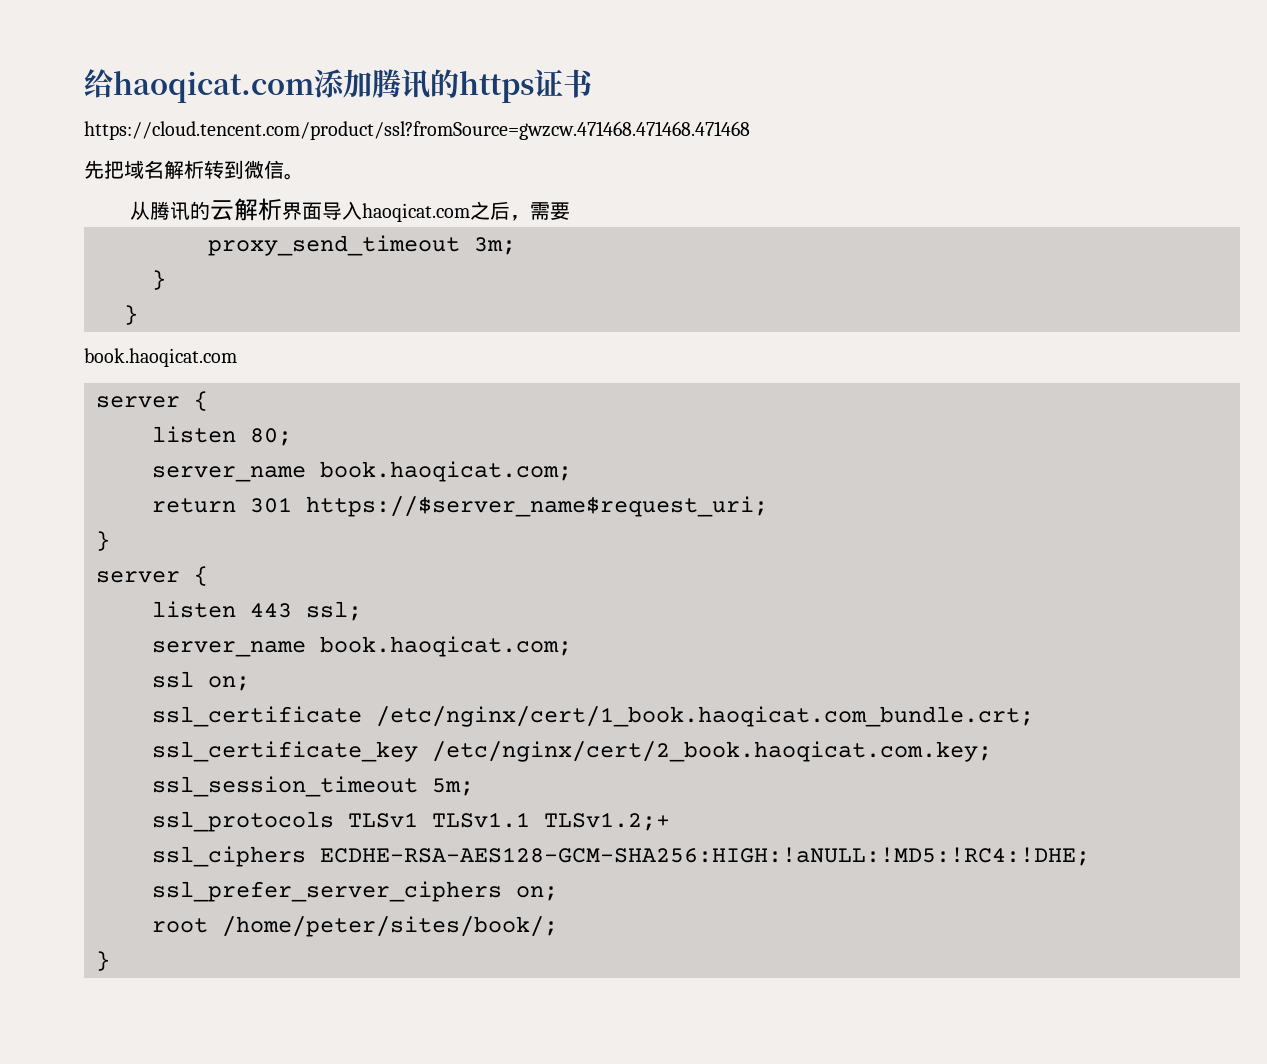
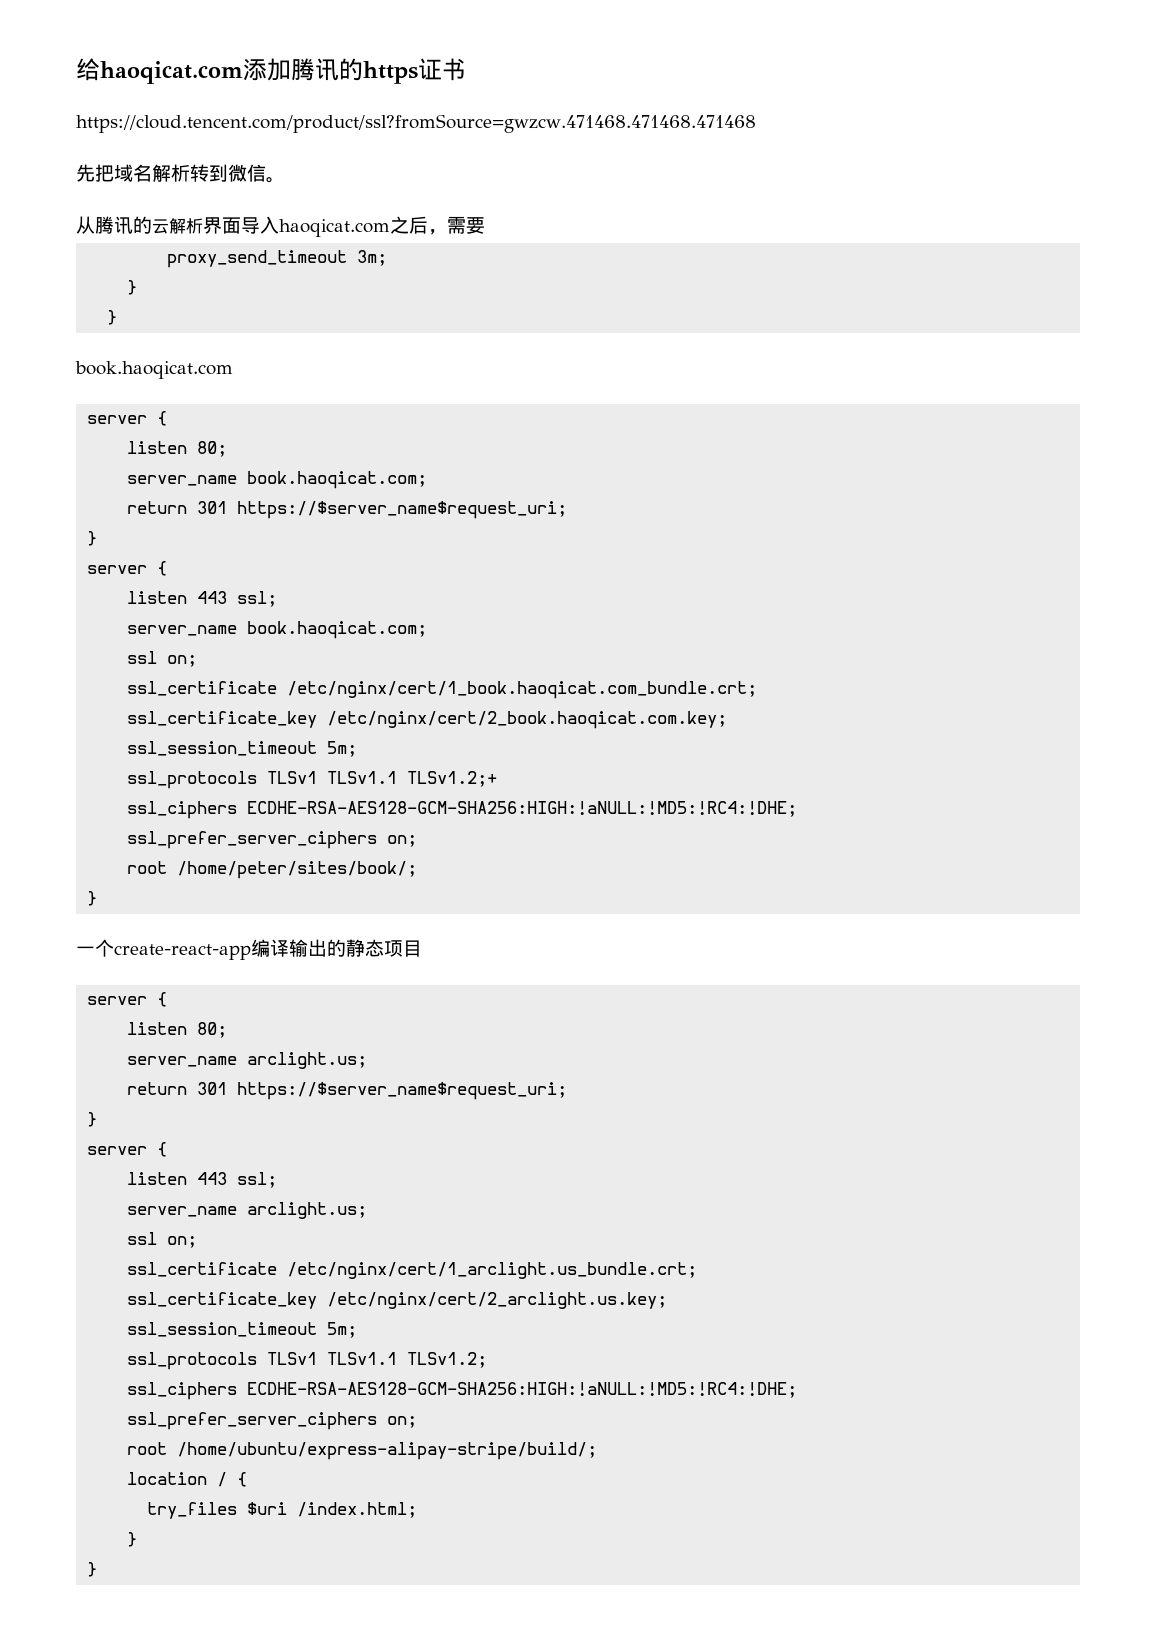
+ 一个create-react-app编译输出的静态项目
+ server {
+ listen 80;
+ server_name arclight.us;
+ return 301 https://$server_name$request_uri;
+ }
+ server {
+ listen 443 ssl;
+ server_name arclight.us;
+ ssl on;
+ ssl_certificate /etc/nginx/cert/1_arclight.us_bundle.crt;
+ ssl_certificate_key /etc/nginx/cert/2_arclight.us.key;
+ ssl_session_timeout 5m;
+ ssl_protocols TLSv1 TLSv1.1 TLSv1.2;
+ ssl_ciphers ECDHE-RSA-AES128-GCM-SHA256:HIGH:!aNULL:!MD5:!RC4:!DHE;
+ ssl_prefer_server_ciphers on;
+ root /home/ubuntu/express-alipay-stripe/build/;
+ location / {
+ try_files $uri /index.html;
+ }
+ }

